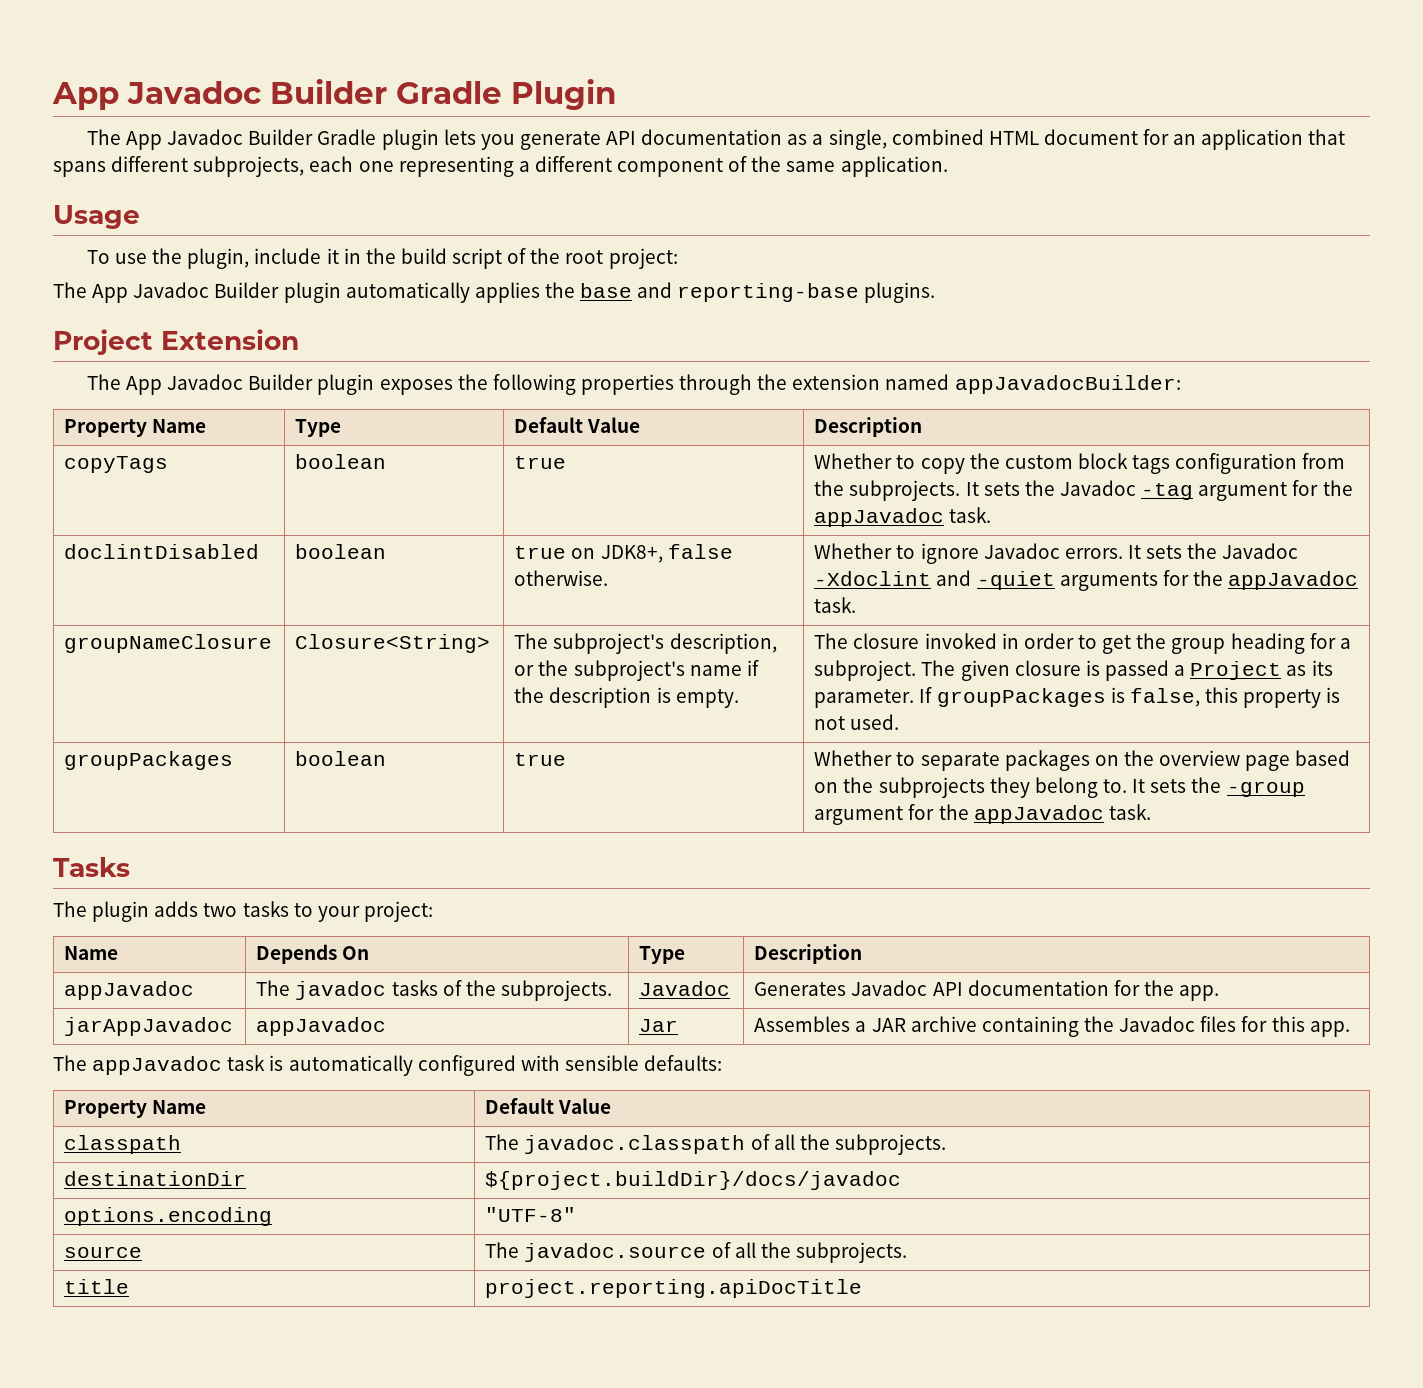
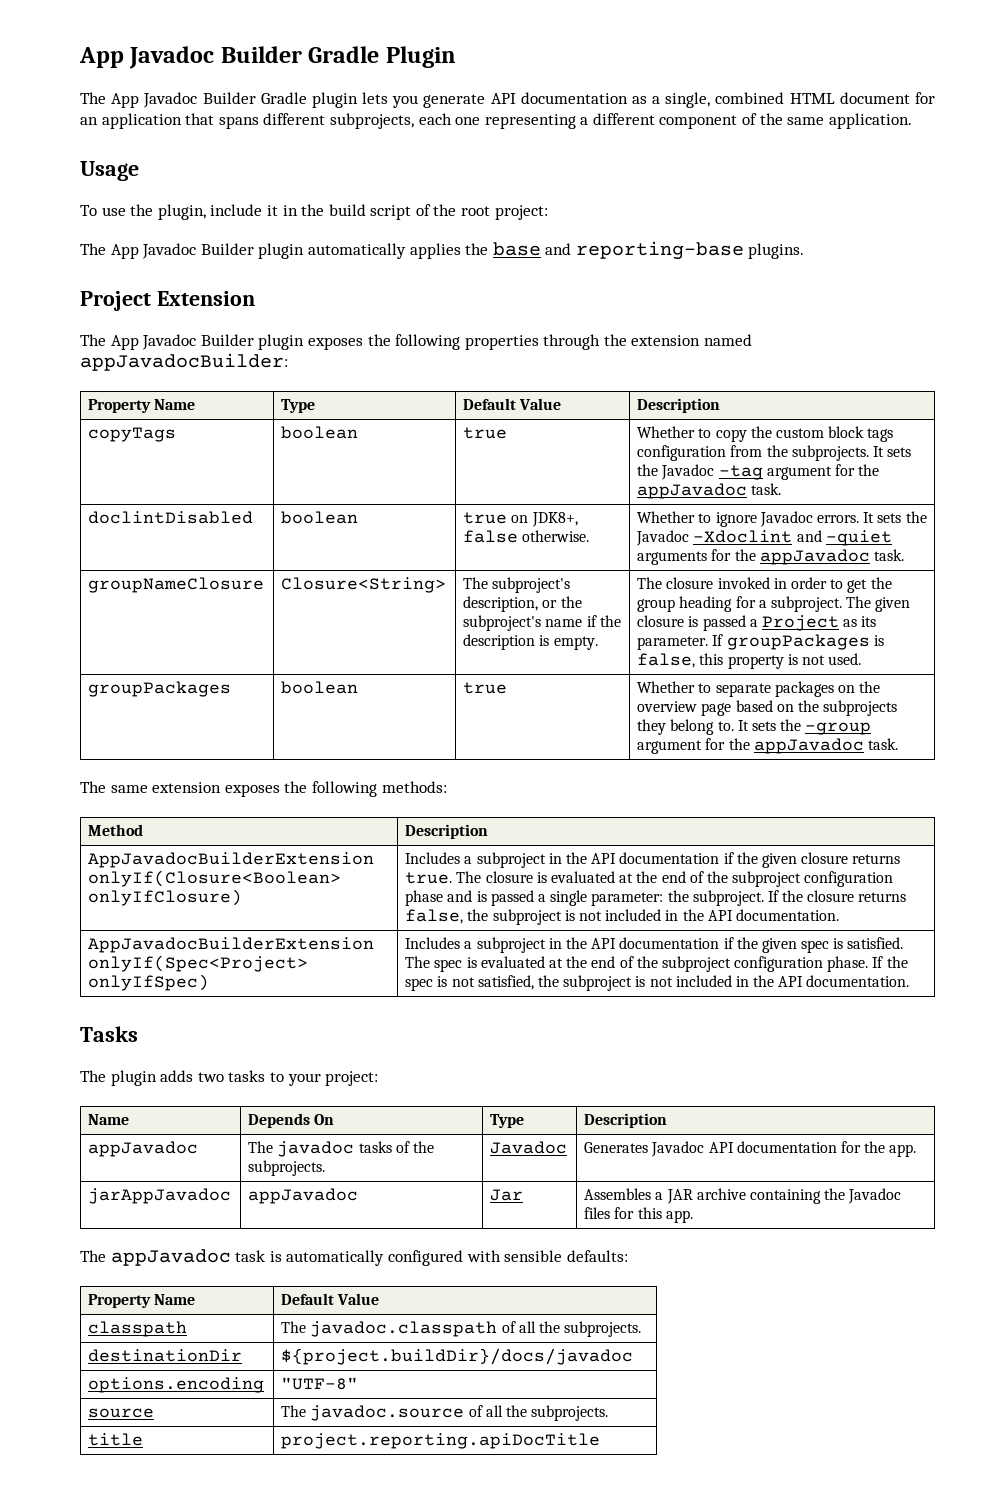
+ The same extension exposes the following methods:
+ Method | Description
+ AppJavadocBuilderExtension onlyIf(Closure<Boolean> onlyIfClosure) | Includes a subproject in the API documentation if the given closure returns true. The closure is evaluated at the end of the subproject configuration phase and is passed a single parameter: the subproject. If the closure returns false, the subproject is not included in the API documentation.
+ AppJavadocBuilderExtension onlyIf(Spec<Project> onlyIfSpec) | Includes a subproject in the API documentation if the given spec is satisfied. The spec is evaluated at the end of the subproject configuration phase. If the spec is not satisfied, the subproject is not included in the API documentation.

